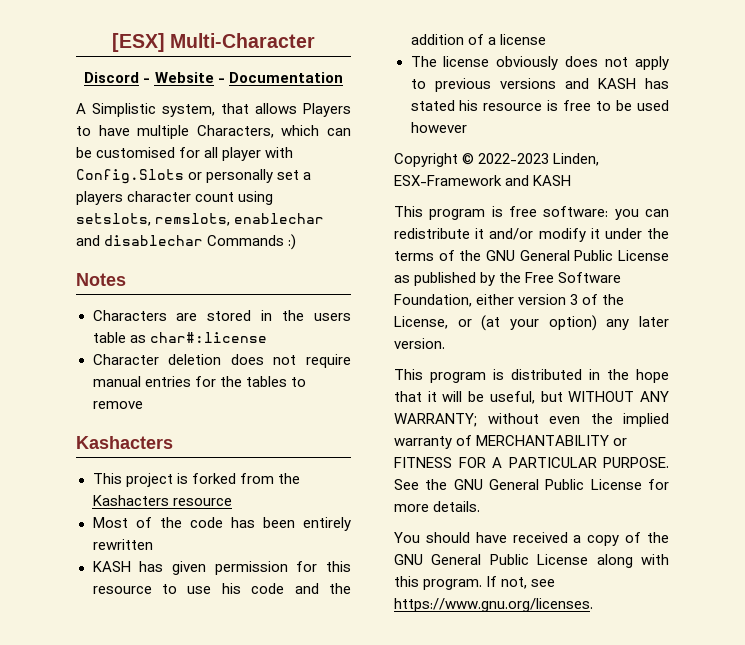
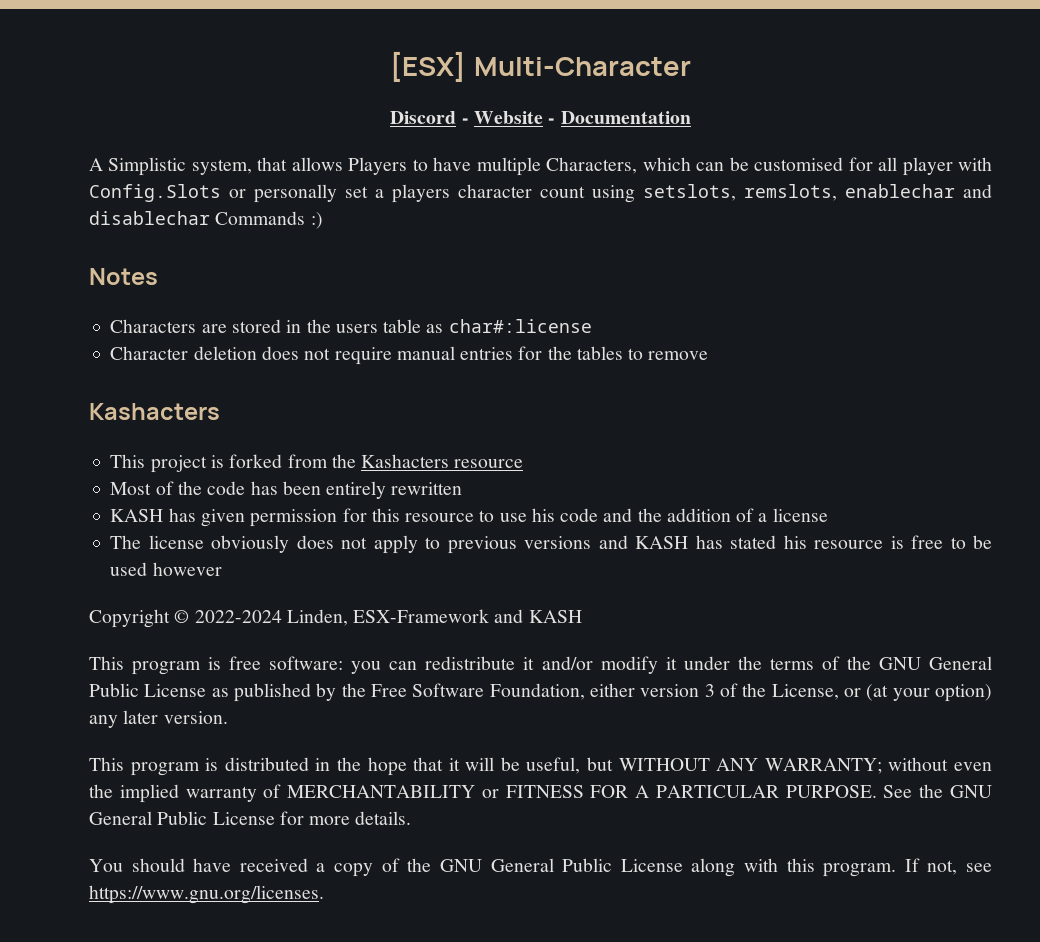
- Copyright © 2022-2023 Linden, ESX-Framework and KASH
+ Copyright © 2022-2024 Linden, ESX-Framework and KASH

